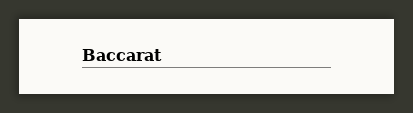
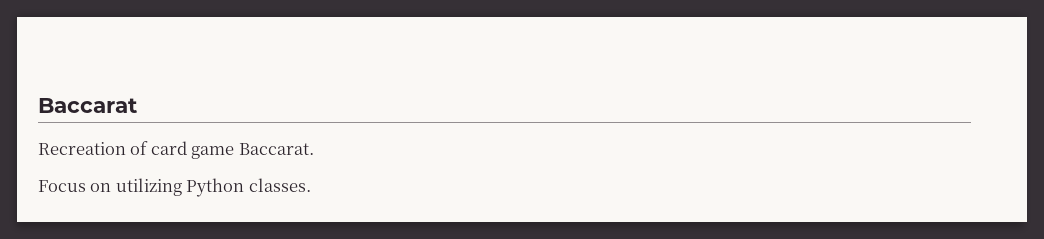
+ Recreation of card game Baccarat.
+ Focus on utilizing Python classes.

